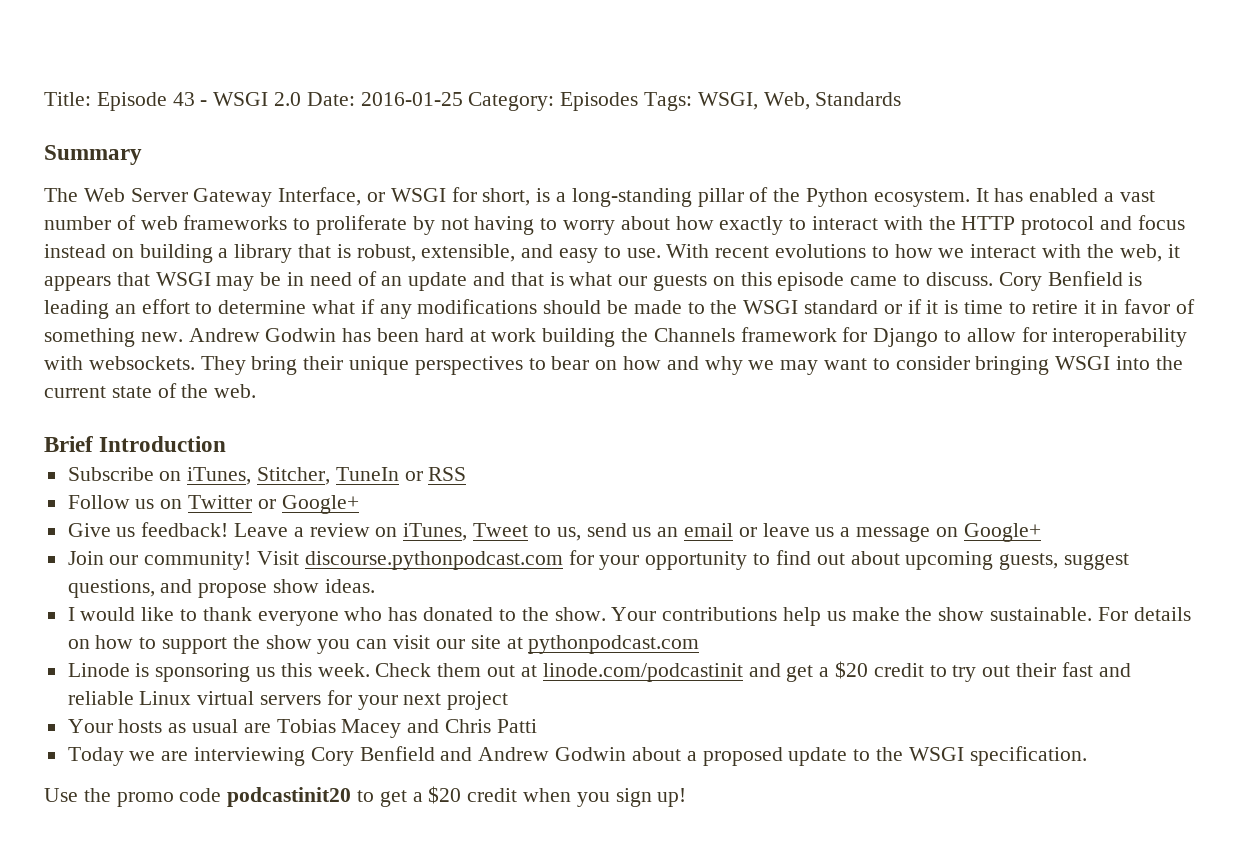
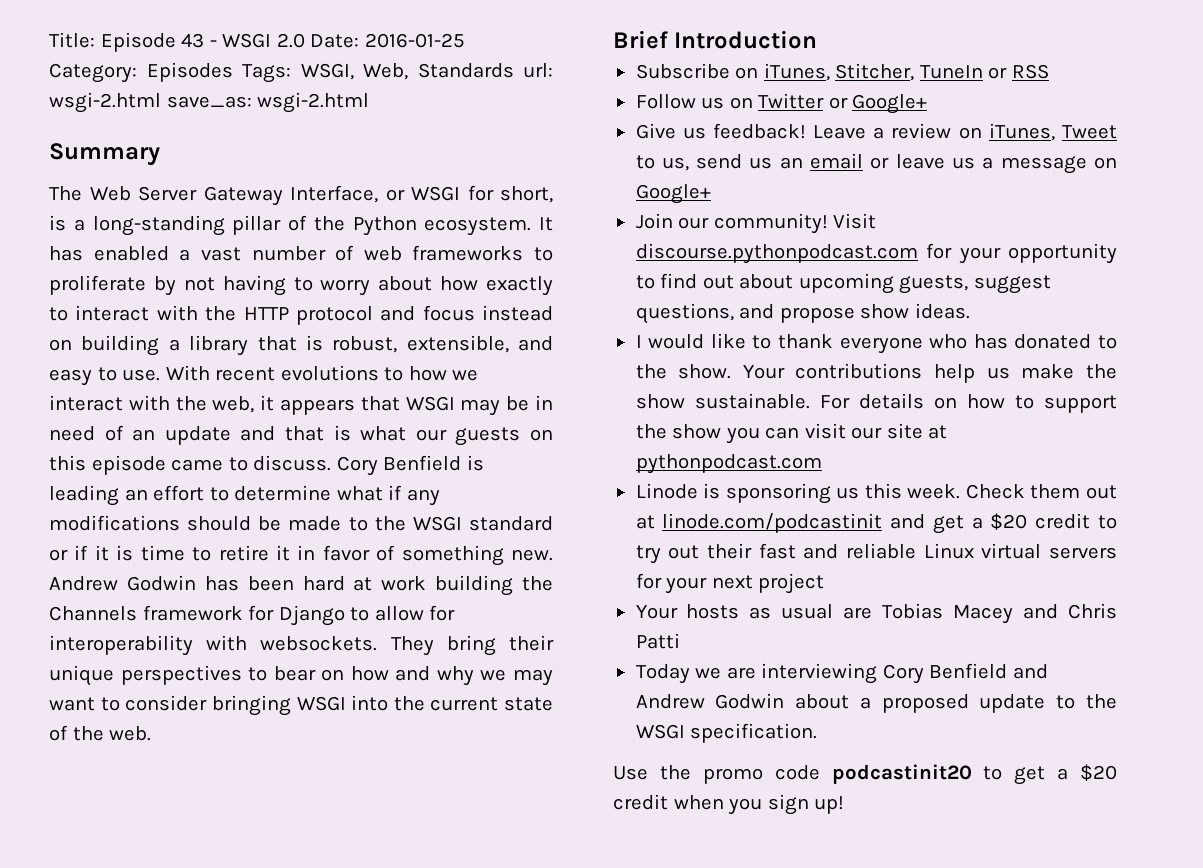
- Title: Episode 43 - WSGI 2.0 Date: 2016-01-25 Category: Episodes Tags: WSGI, Web, Standards
+ Title: Episode 43 - WSGI 2.0 Date: 2016-01-25 Category: Episodes Tags: WSGI, Web, Standards url: wsgi-2.html save_as: wsgi-2.html

